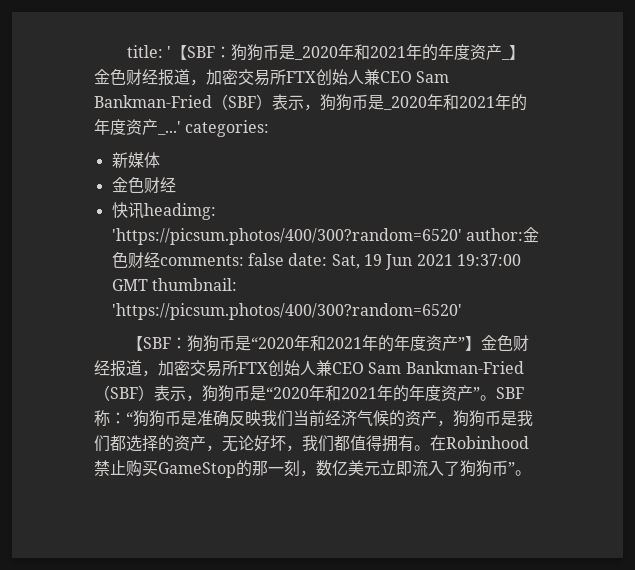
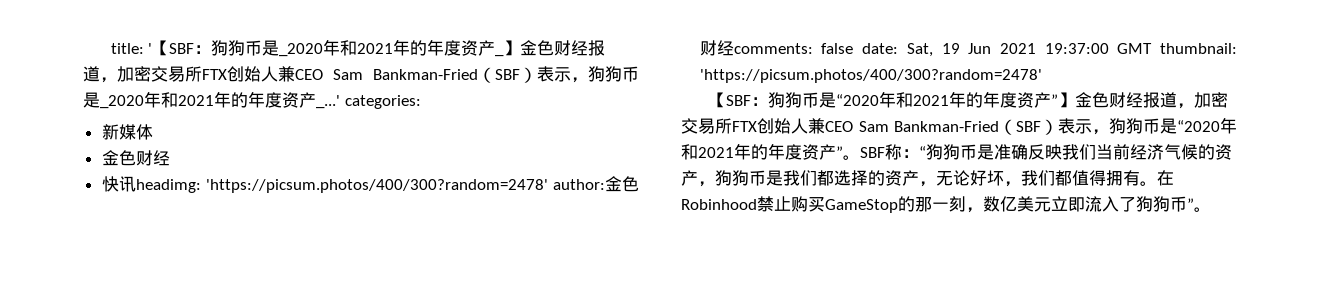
- 快讯headimg: 'https://picsum.photos/400/300?random=6520' author:金色财经comments: false date: Sat, 19 Jun 2021 19:37:00 GMT thumbnail: 'https://picsum.photos/400/300?random=6520'
+ 快讯headimg: 'https://picsum.photos/400/300?random=2478' author:金色财经comments: false date: Sat, 19 Jun 2021 19:37:00 GMT thumbnail: 'https://picsum.photos/400/300?random=2478'

